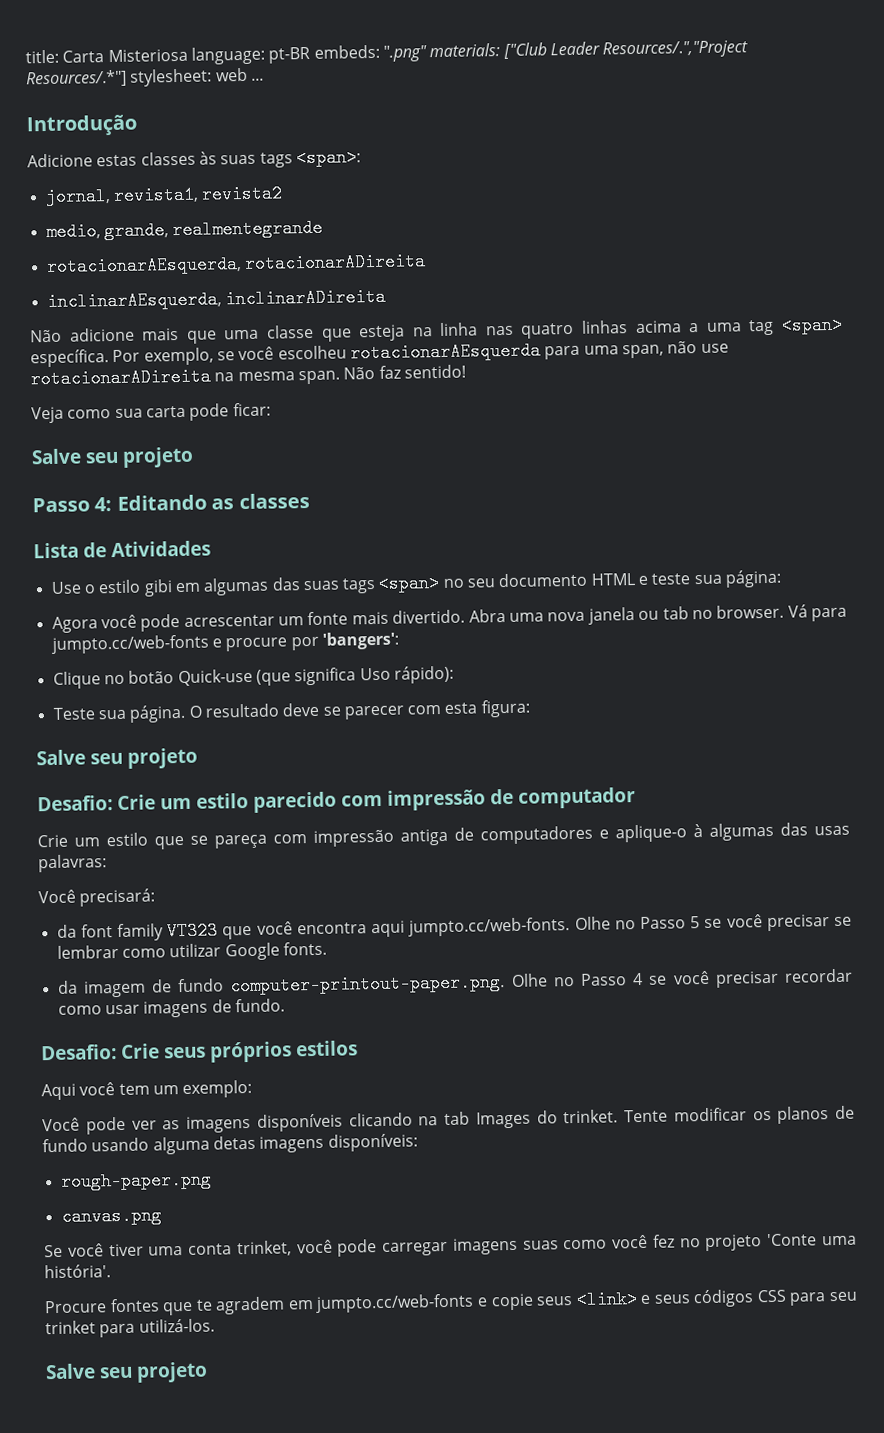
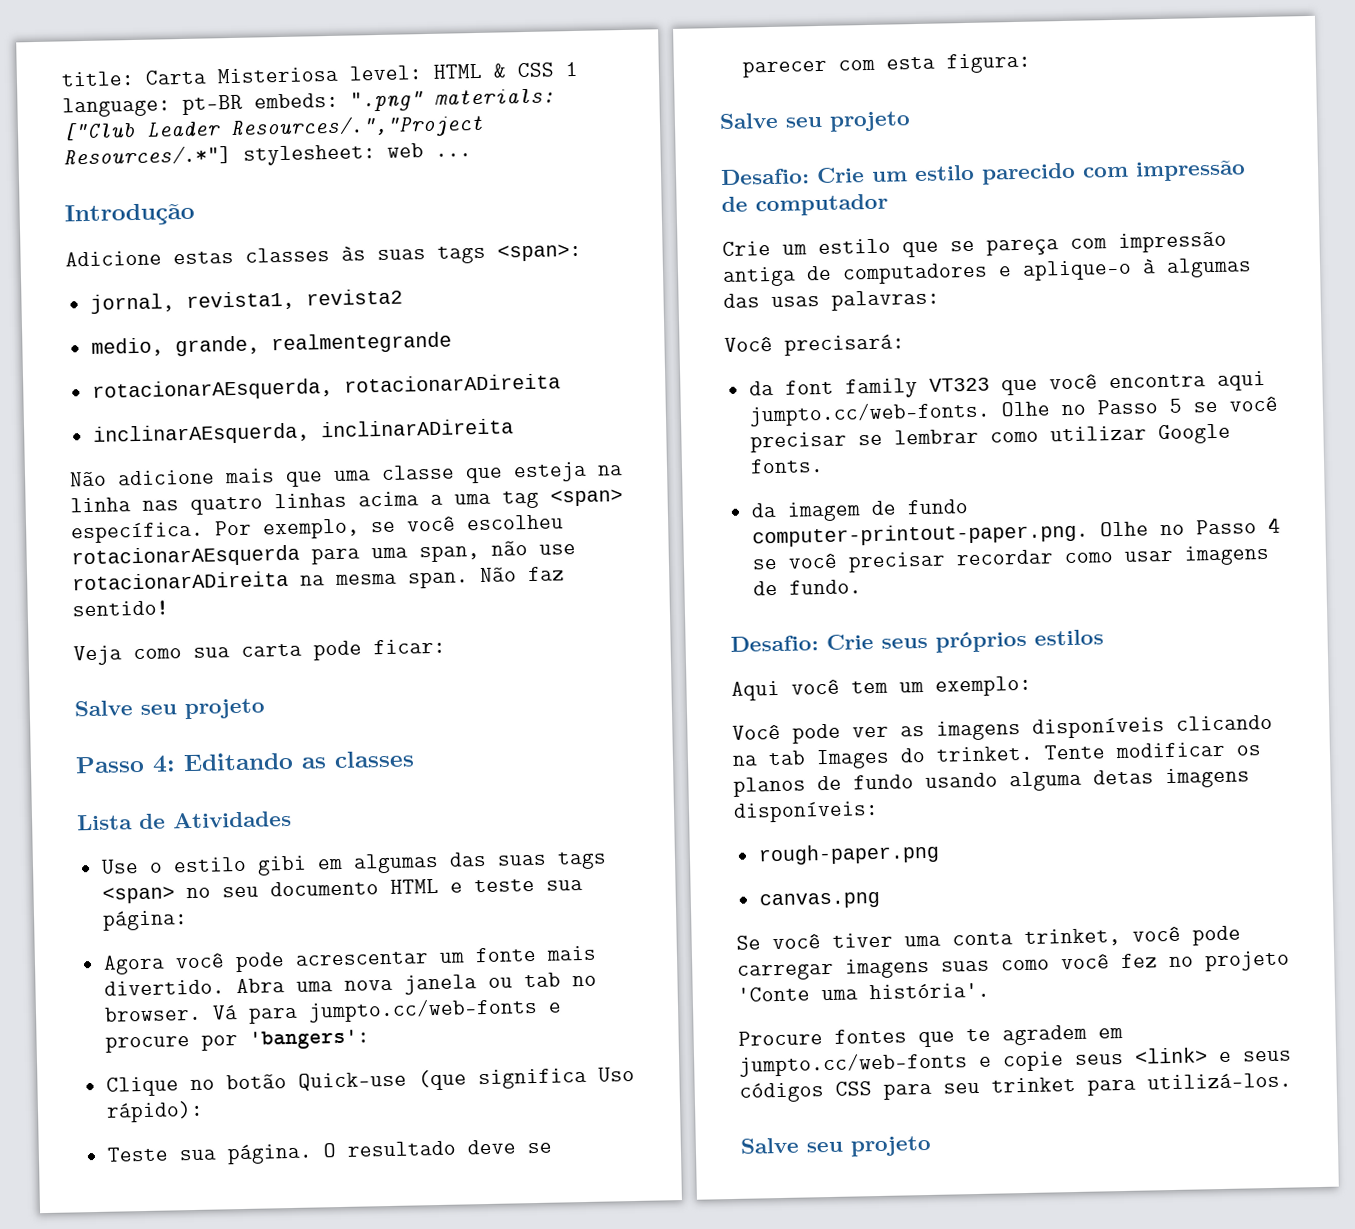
- title: Carta Misteriosa language: pt-BR embeds: ".png" materials: ["Club Leader Resources/.","Project Resources/.*"] stylesheet: web ...
+ title: Carta Misteriosa level: HTML & CSS 1 language: pt-BR embeds: ".png" materials: ["Club Leader Resources/.","Project Resources/.*"] stylesheet: web ...

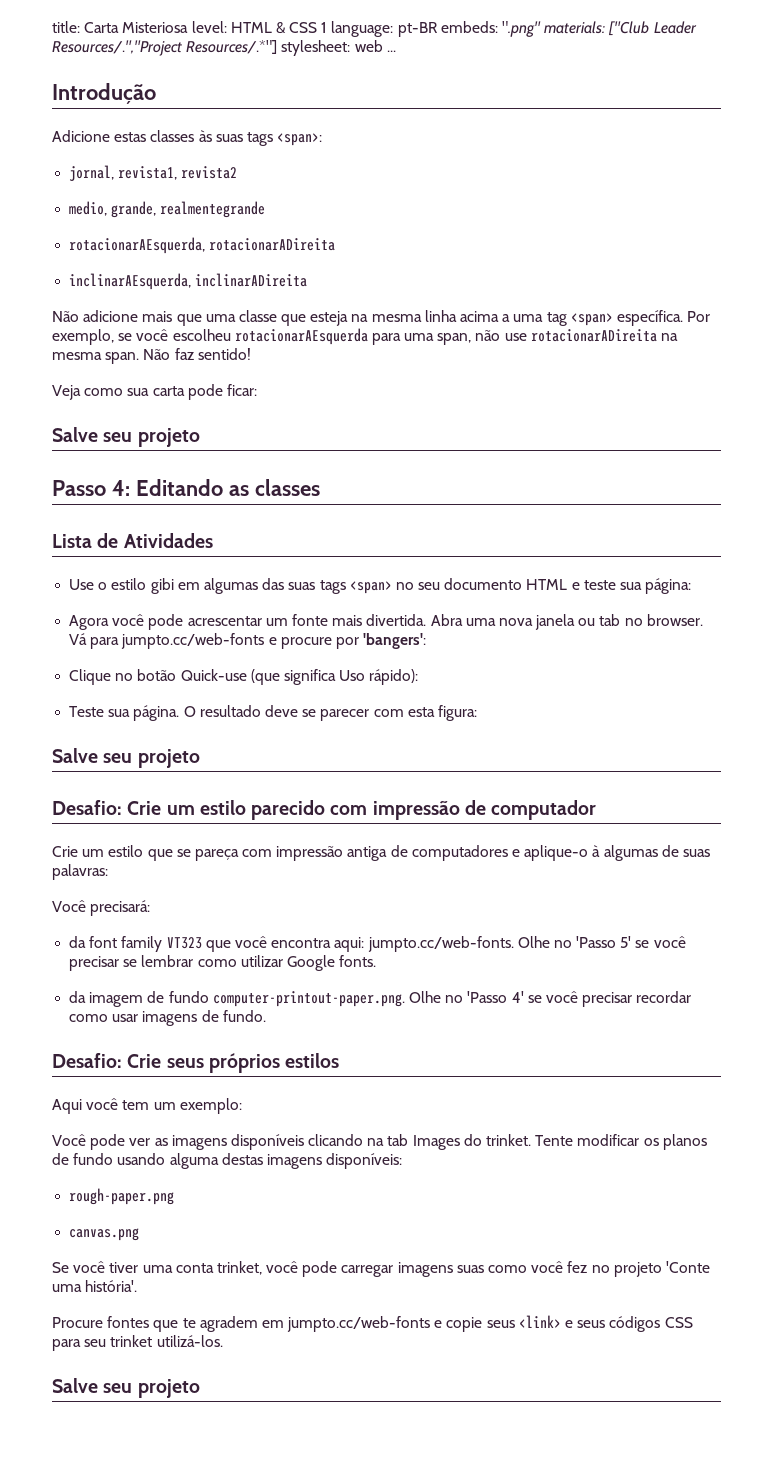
- Não adicione mais que uma classe que esteja na linha nas quatro linhas acima a uma tag <span> específica.
+ Não adicione mais que uma classe que esteja na mesma linha acima a uma tag <span> específica.
- Agora você pode acrescentar um fonte mais divertido.
+ Agora você pode acrescentar um fonte mais divertida.
- Crie um estilo que se pareça com impressão antiga de computadores e aplique-o à algumas das usas palavras:
+ Crie um estilo que se pareça com impressão antiga de computadores e aplique-o à algumas de suas palavras:
- da font family VT323 que você encontra aqui jumpto.cc/web-fonts. Olhe no Passo 5 se você precisar se lembrar como utilizar Google fonts.
+ da font family VT323 que você encontra aqui: jumpto.cc/web-fonts. Olhe no 'Passo 5' se você precisar se lembrar como utilizar Google fonts.
- da imagem de fundo computer-printout-paper.png. Olhe no Passo 4 se você precisar recordar como usar imagens de fundo.
+ da imagem de fundo computer-printout-paper.png. Olhe no 'Passo 4' se você precisar recordar como usar imagens de fundo.
- Tente modificar os planos de fundo usando alguma detas imagens disponíveis:
+ Tente modificar os planos de fundo usando alguma destas imagens disponíveis:
- Procure fontes que te agradem em jumpto.cc/web-fonts e copie seus <link> e seus códigos CSS para seu trinket para utilizá-los.
+ Procure fontes que te agradem em jumpto.cc/web-fonts e copie seus <link> e seus códigos CSS para seu trinket utilizá-los.

